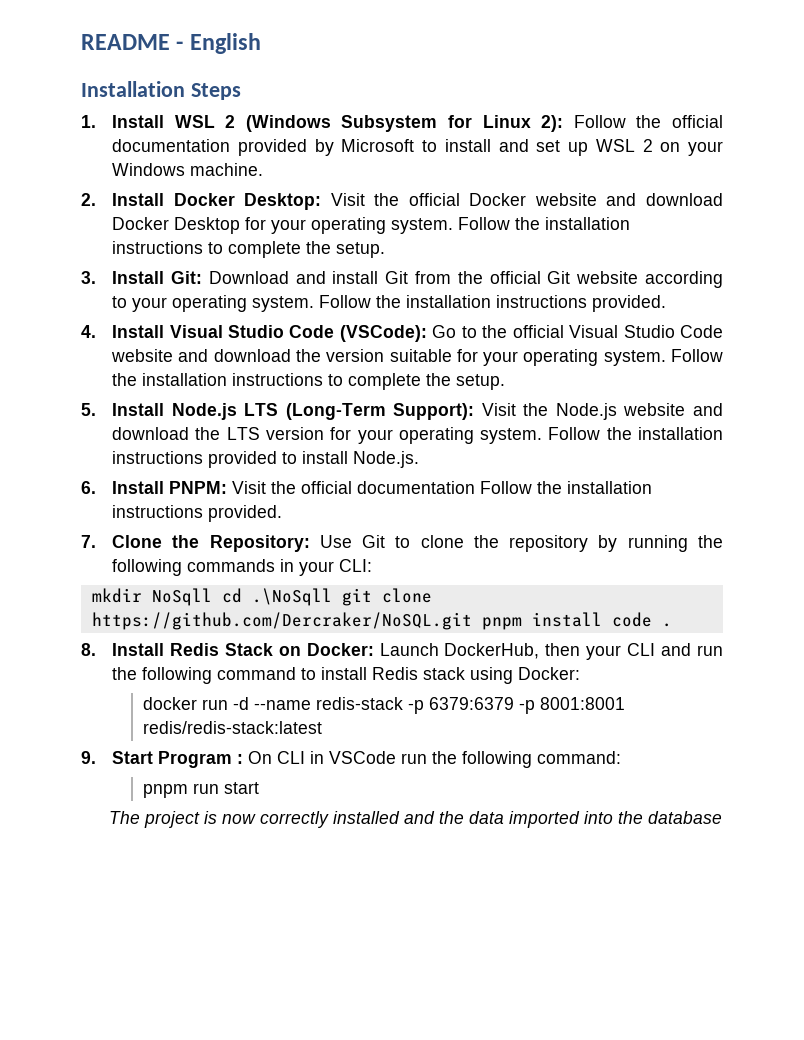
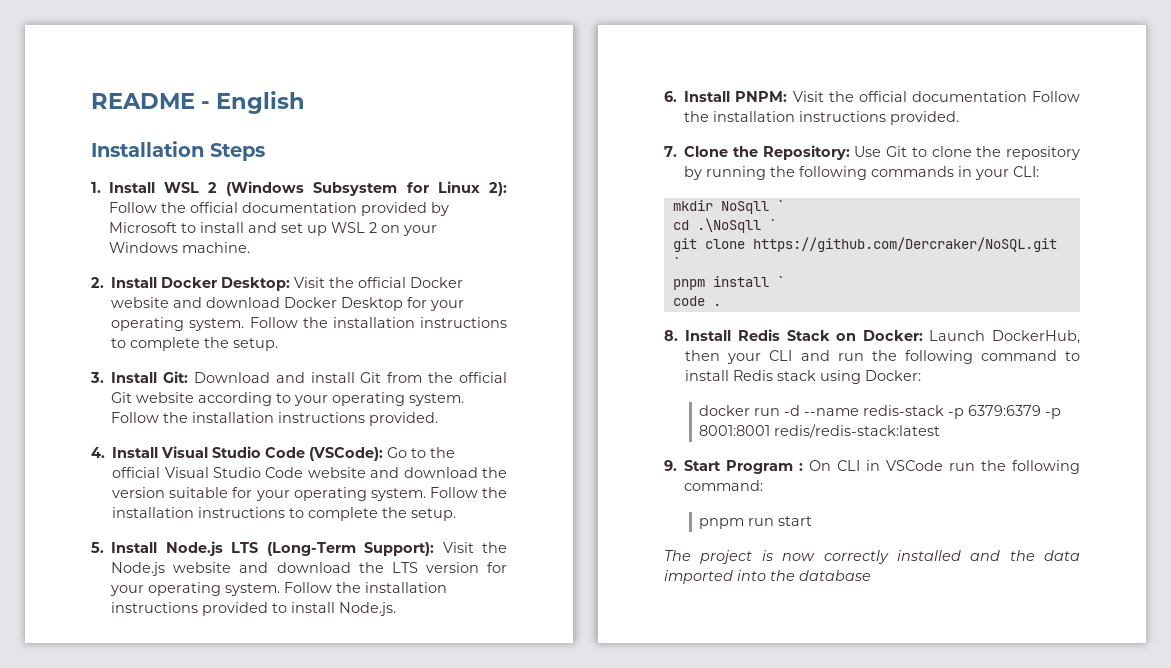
- mkdir NoSqll cd .\NoSqll git clone https://github.com/Dercraker/NoSQL.git pnpm install code .
+ mkdir NoSqll `
+ cd .\NoSqll `
+ git clone https://github.com/Dercraker/NoSQL.git `
+ pnpm install `
+ code .

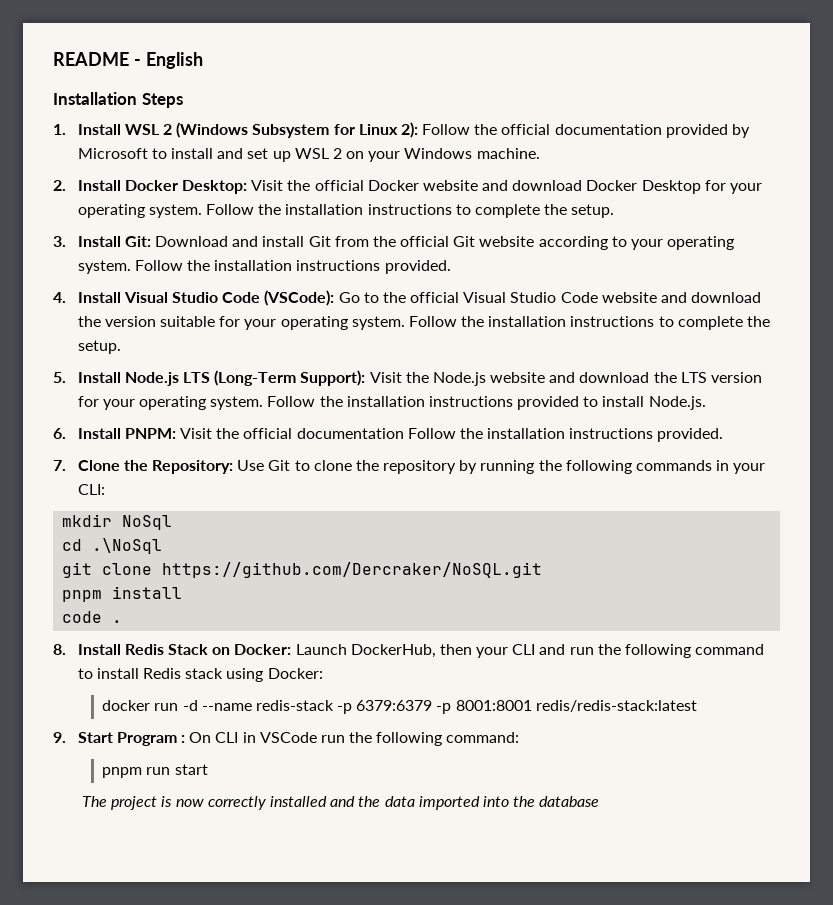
- mkdir NoSqll `
+ mkdir NoSql
- cd .\NoSqll `
+ cd .\NoSql
- git clone https://github.com/Dercraker/NoSQL.git `
+ git clone https://github.com/Dercraker/NoSQL.git
- pnpm install `
+ pnpm install

